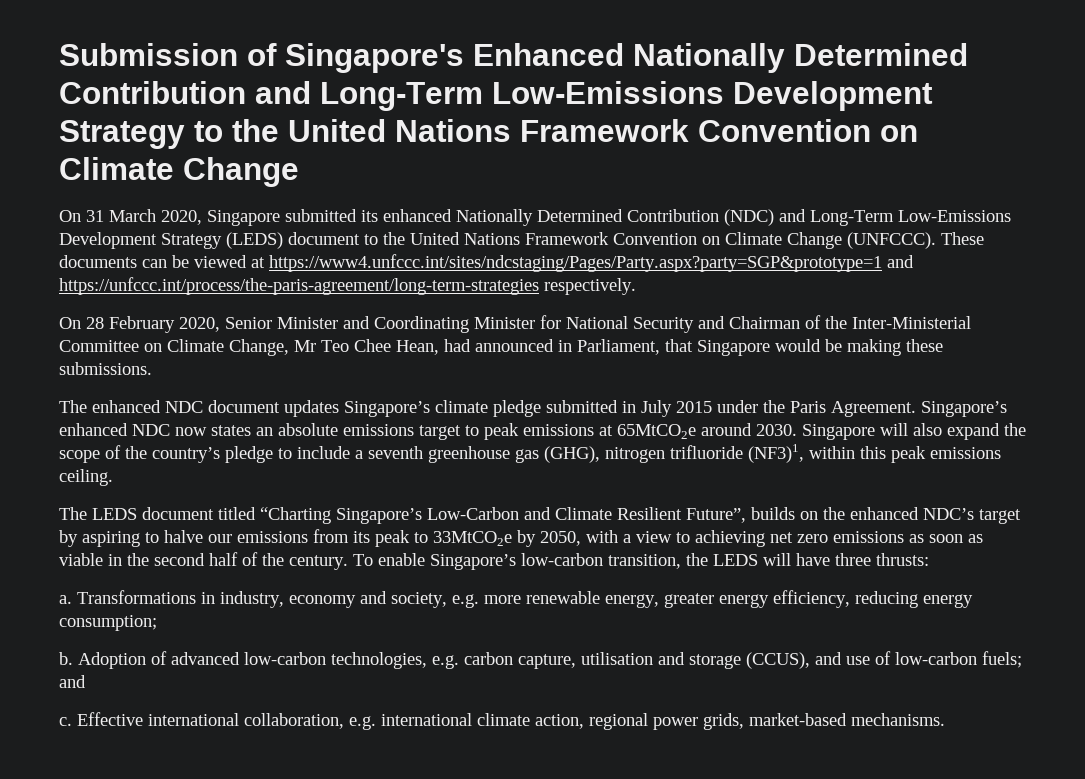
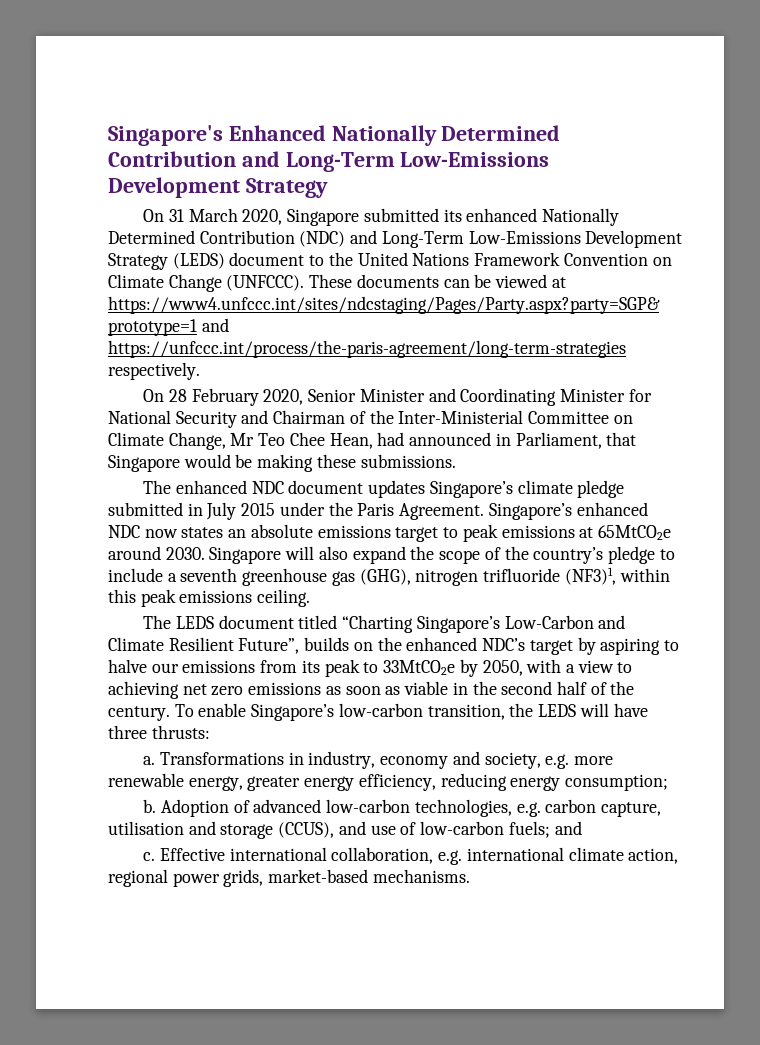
- Submission of Singapore's Enhanced Nationally Determined Contribution and Long-Term Low-Emissions Development Strategy to the United Nations Framework Convention on Climate Change
+ Singapore's Enhanced Nationally Determined Contribution and Long-Term Low-Emissions Development Strategy

